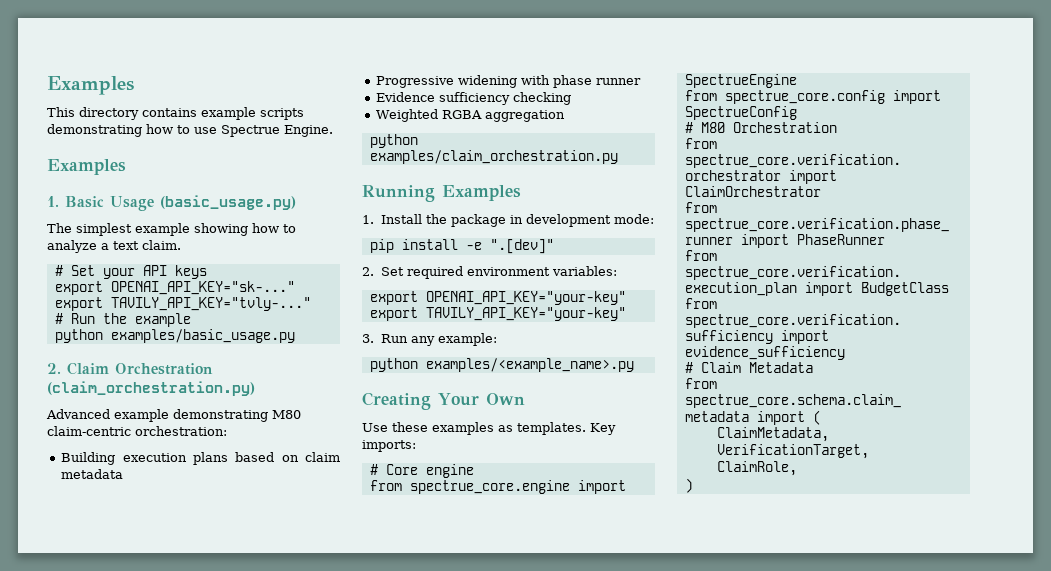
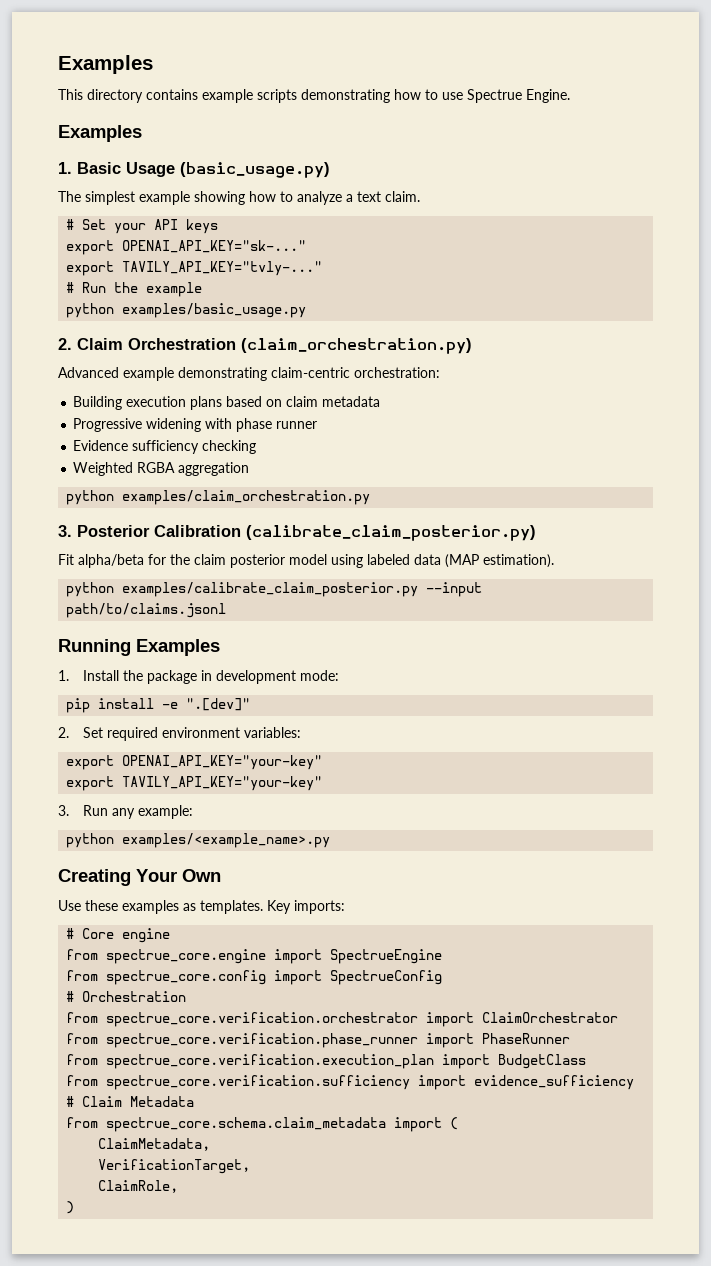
- Advanced example demonstrating M80 claim-centric orchestration:
+ Advanced example demonstrating claim-centric orchestration:
+ 3. Posterior Calibration (calibrate_claim_posterior.py)
+ Fit alpha/beta for the claim posterior model using labeled data (MAP estimation).
+ python examples/calibrate_claim_posterior.py --input path/to/claims.jsonl
- # M80 Orchestration
+ # Orchestration

